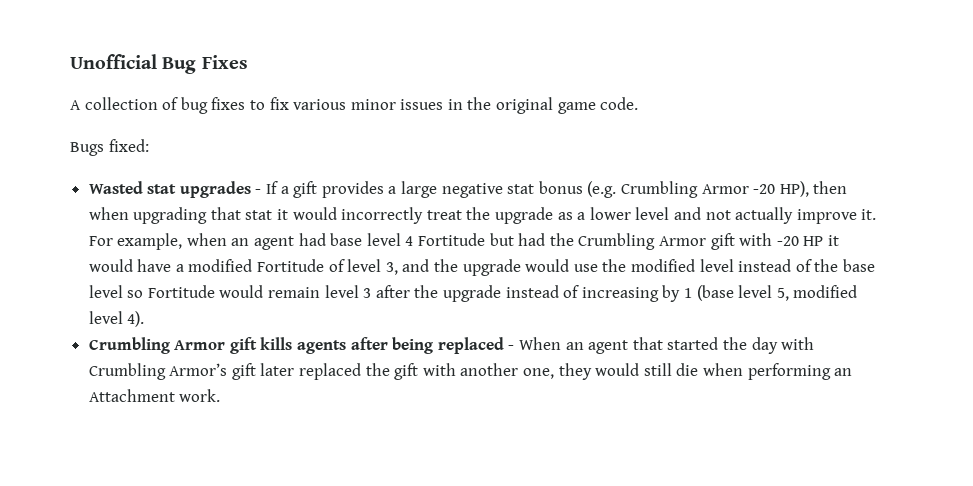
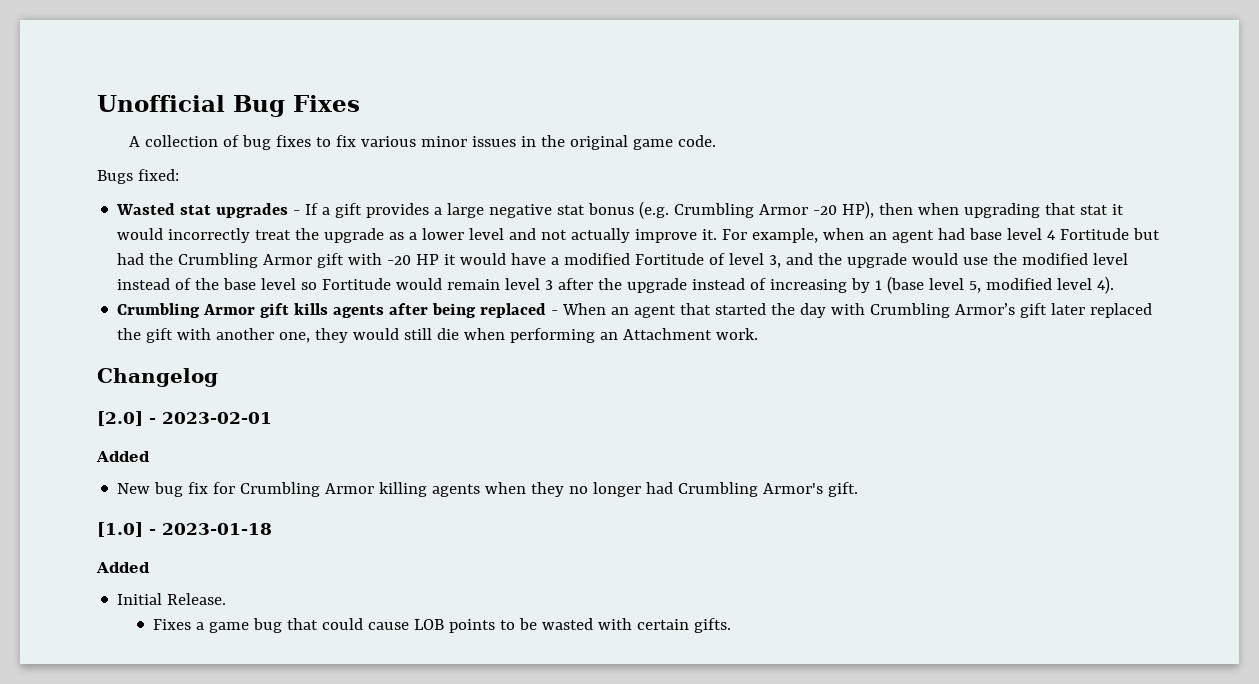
+ Changelog
+ [2.0] - 2023-02-01
+ Added
+ New bug fix for Crumbling Armor killing agents when they no longer had Crumbling Armor's gift.
+ [1.0] - 2023-01-18
+ Added
+ Initial Release.
+ Fixes a game bug that could cause LOB points to be wasted with certain gifts.

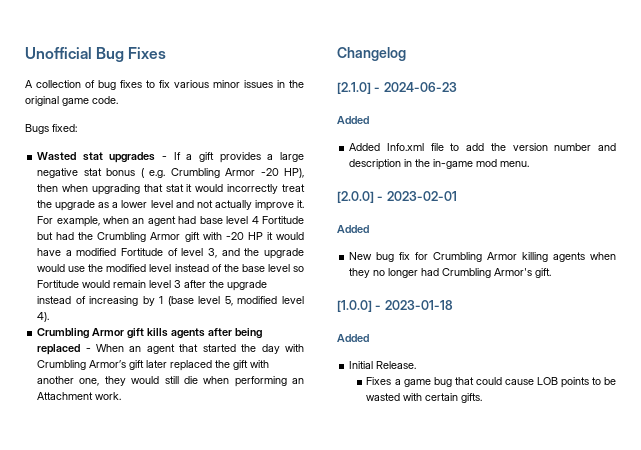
- Wasted stat upgrades - If a gift provides a large negative stat bonus (e.g. Crumbling Armor -20 HP), then when upgrading that stat it would incorrectly treat the upgrade as a lower level and not actually improve it.
+ Wasted stat upgrades - If a gift provides a large negative stat bonus ( e.g. Crumbling Armor -20 HP), then when upgrading that stat it would incorrectly treat the upgrade as a lower level and not actually improve it.
- [2.0] - 2023-02-01
+ [2.1.0] - 2024-06-23
+ Added
+ Added Info.xml file to add the version number and description in the in-game mod menu.
+ [2.0.0] - 2023-02-01
- [1.0] - 2023-01-18
+ [1.0.0] - 2023-01-18

